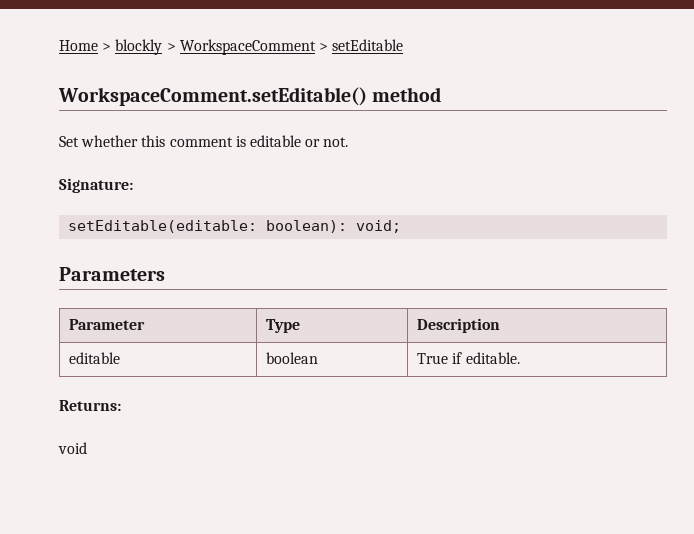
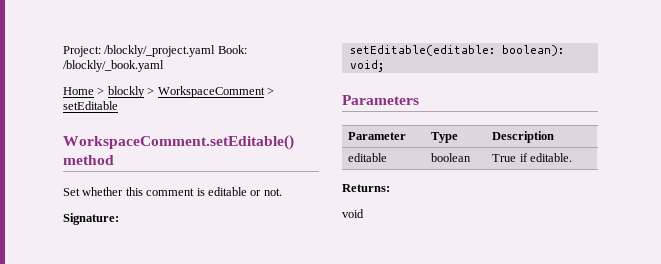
+ Project: /blockly/_project.yaml Book: /blockly/_book.yaml

